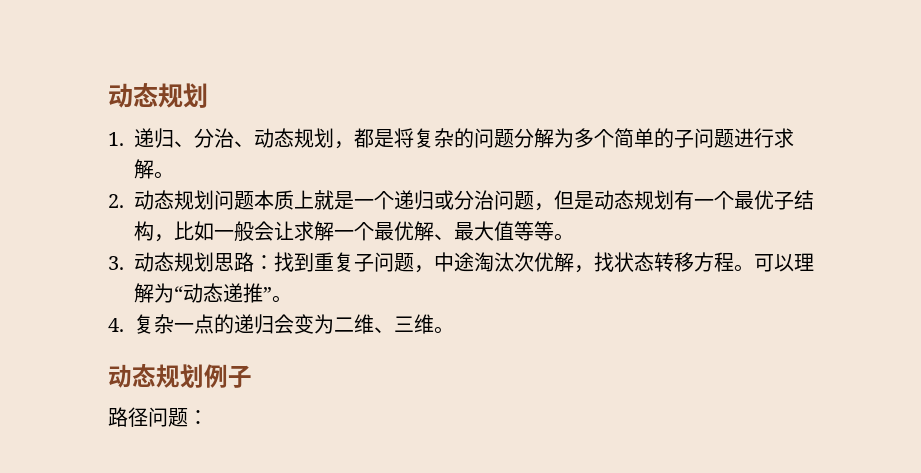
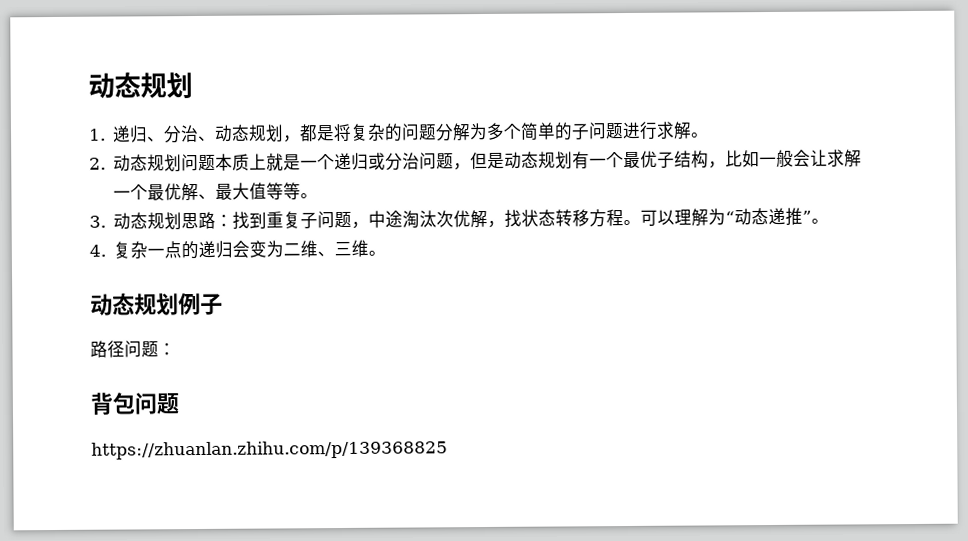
+ 背包问题
+ https://zhuanlan.zhihu.com/p/139368825

